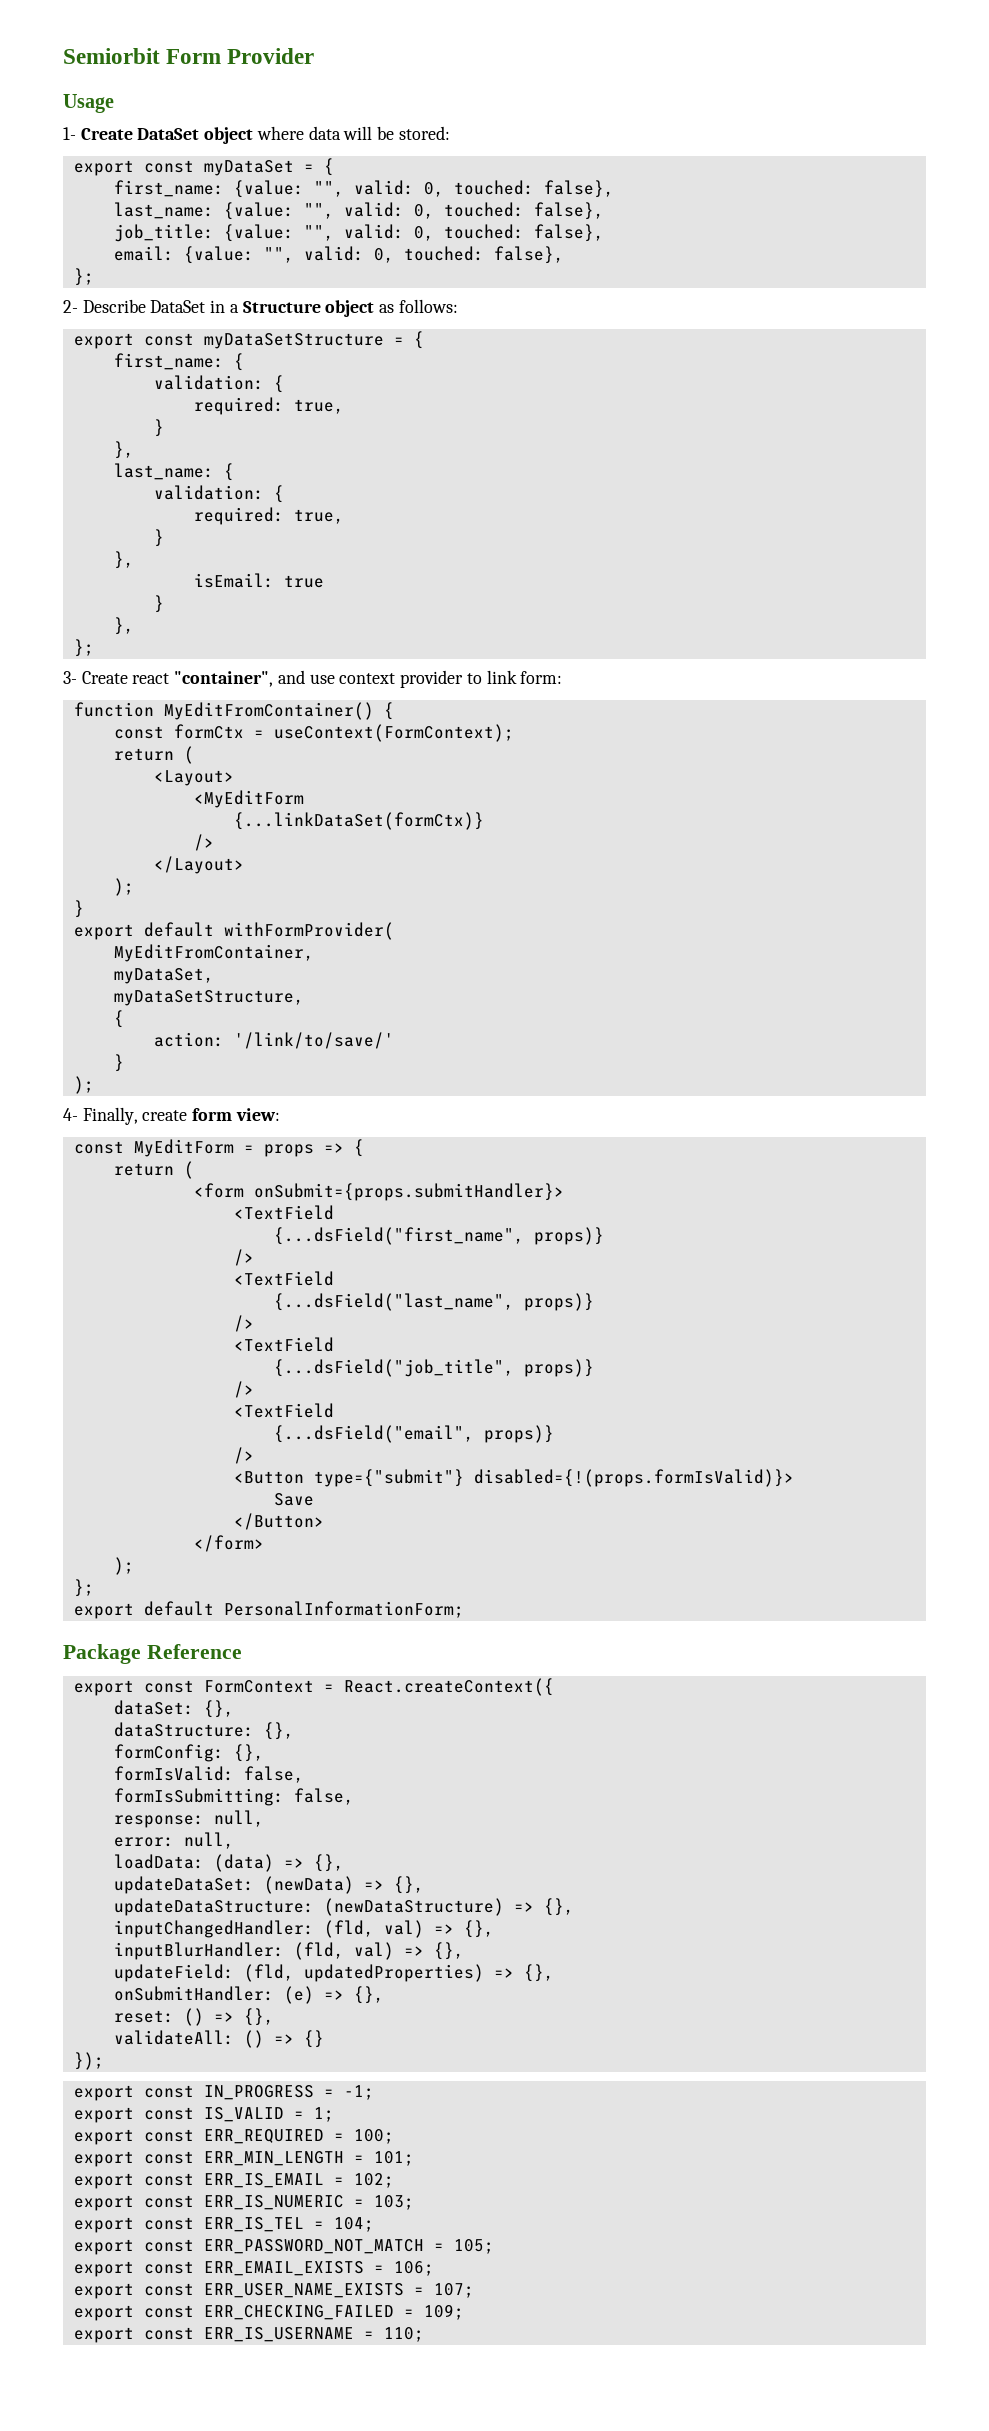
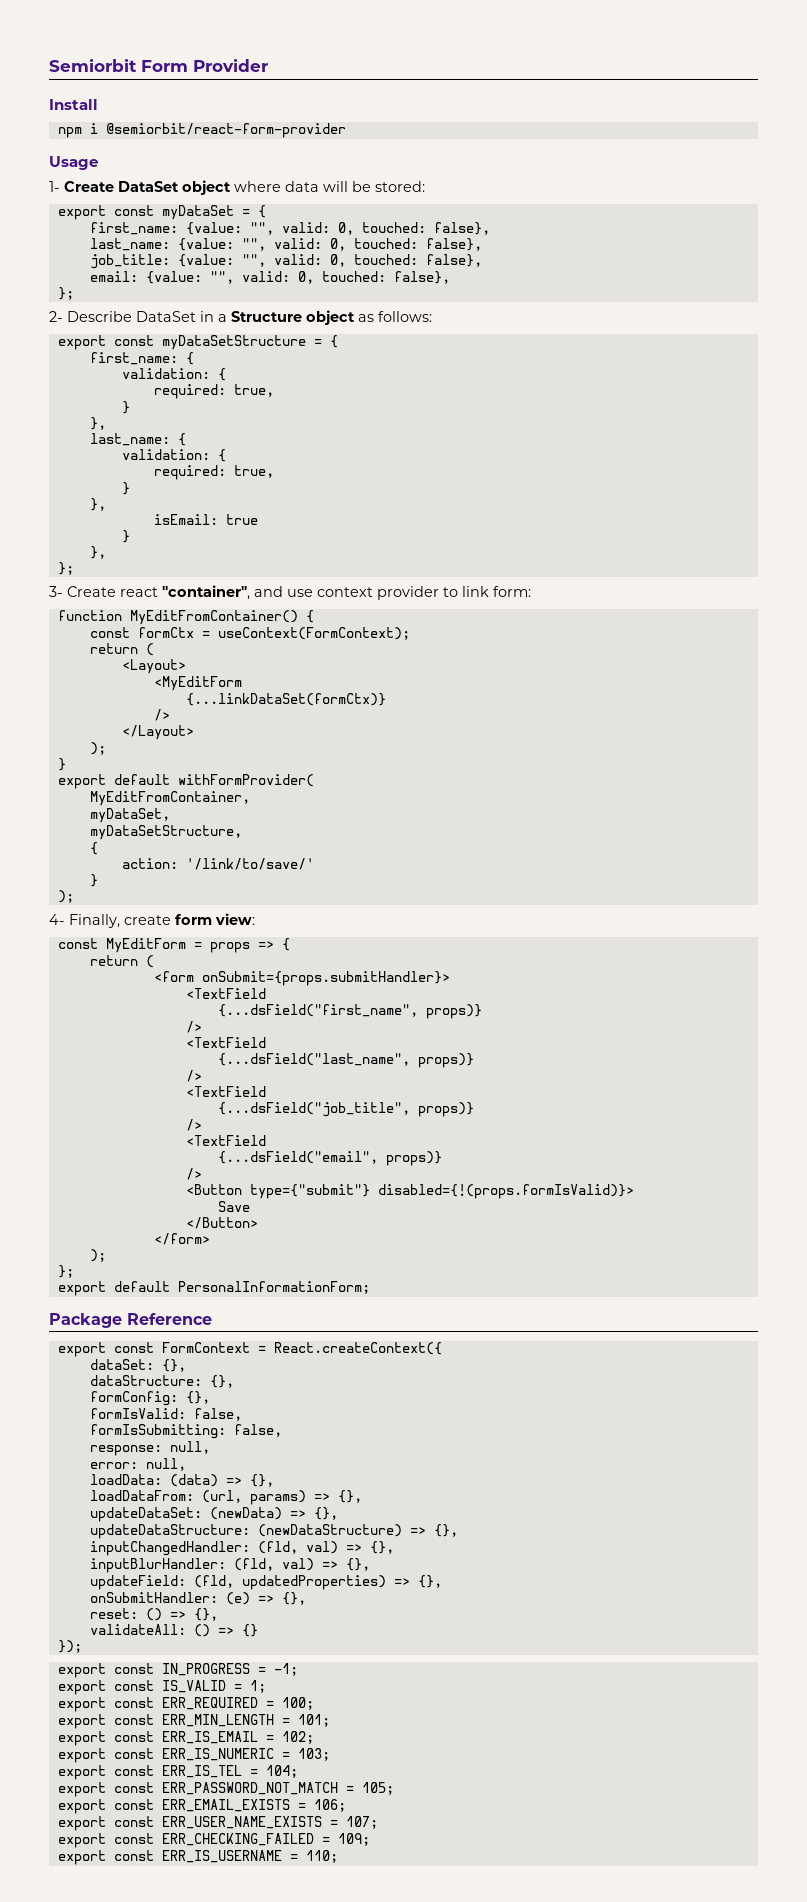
+ Install
+ npm i @semiorbit/react-form-provider
+ loadDataFrom: (url, params) => {},

